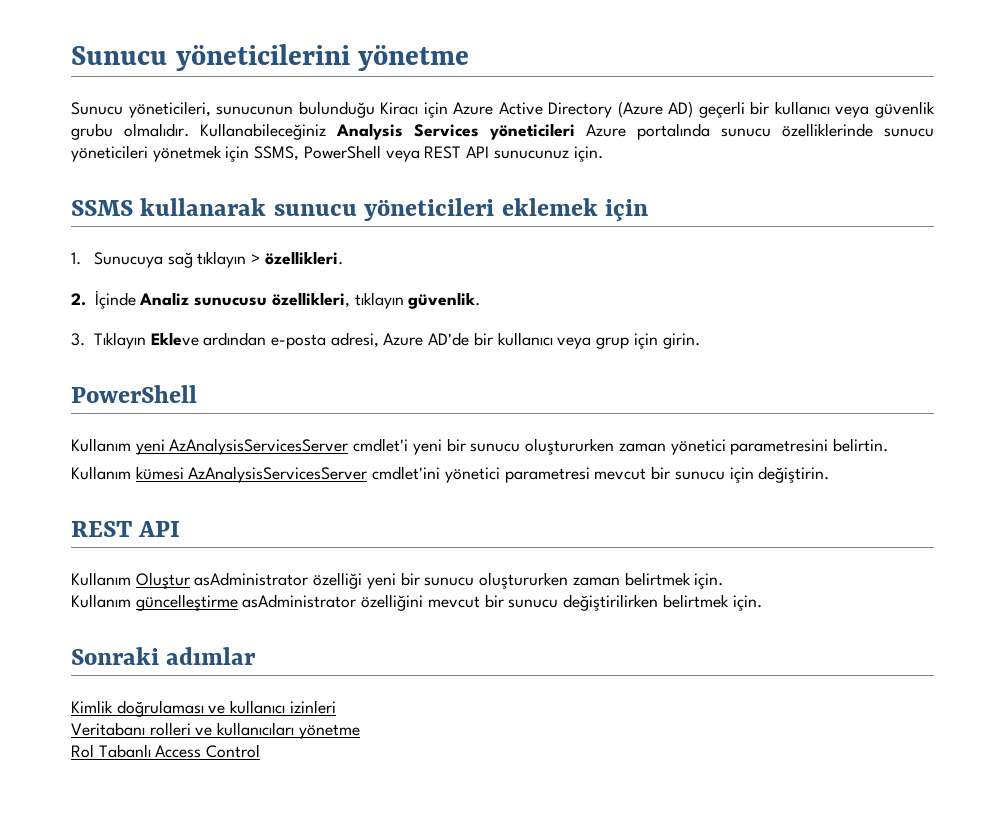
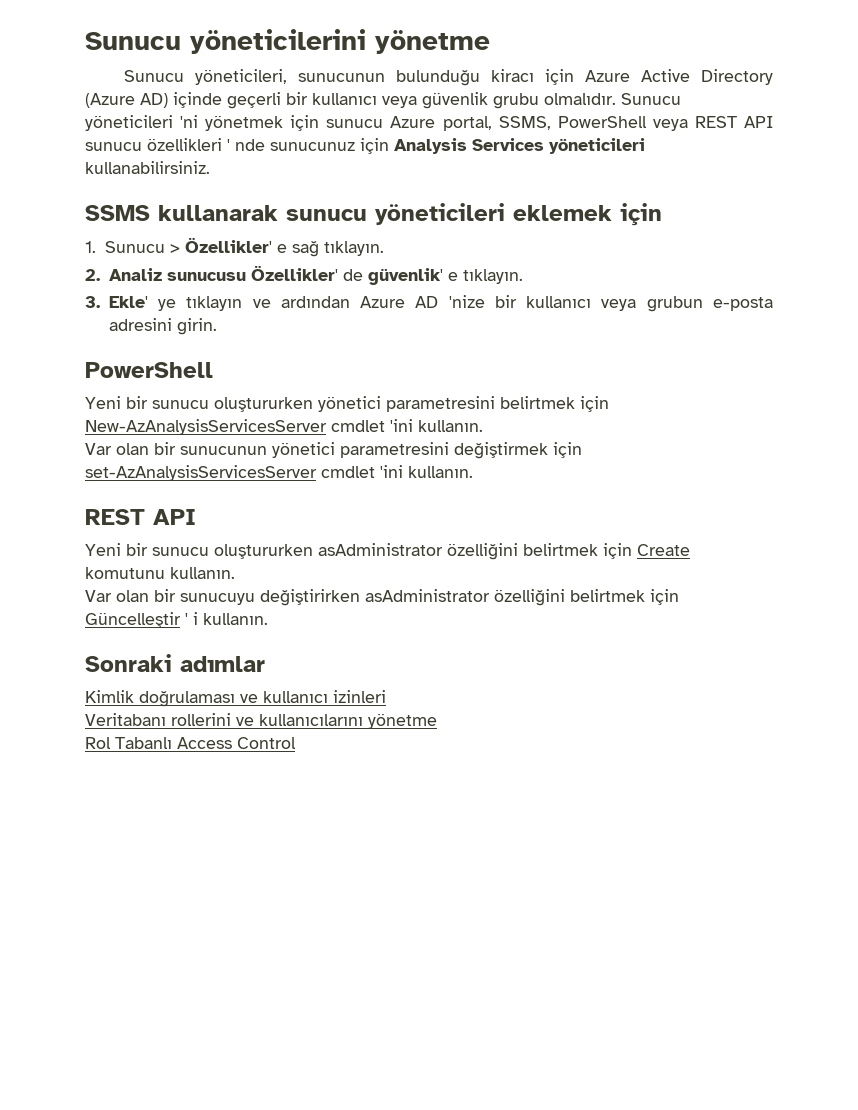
- Sunucu yöneticileri, sunucunun bulunduğu Kiracı için Azure Active Directory (Azure AD) geçerli bir kullanıcı veya güvenlik grubu olmalıdır.
+ Sunucu yöneticileri, sunucunun bulunduğu kiracı için Azure Active Directory (Azure AD) içinde geçerli bir kullanıcı veya güvenlik grubu olmalıdır.
- Kullanabileceğiniz Analysis Services yöneticileri Azure portalında sunucu özelliklerinde sunucu yöneticileri yönetmek için SSMS, PowerShell veya REST API sunucunuz için.
+ Sunucu yöneticileri 'ni yönetmek için sunucu Azure portal, SSMS, PowerShell veya REST API sunucu özellikleri ' nde sunucunuz için Analysis Services yöneticileri kullanabilirsiniz.
- 1. Sunucuya sağ tıklayın > özellikleri.
+ 1. Sunucu > Özellikler' e sağ tıklayın.
- 2. İçinde Analiz sunucusu özellikleri, tıklayın güvenlik.
- 3. Tıklayın Ekleve ardından e-posta adresi, Azure AD'de bir kullanıcı veya grup için girin.
+ 2. Analiz sunucusu Özellikler' de güvenlik' e tıklayın.
+ 3. Ekle' ye tıklayın ve ardından Azure AD 'nize bir kullanıcı veya grubun e-posta adresini girin.
  PowerShell
- Kullanım yeni AzAnalysisServicesServer cmdlet'i yeni bir sunucu oluştururken zaman yönetici parametresini belirtin.
- Kullanım kümesi AzAnalysisServicesServer cmdlet'ini yönetici parametresi mevcut bir sunucu için değiştirin.
+ Yeni bir sunucu oluştururken yönetici parametresini belirtmek için New-AzAnalysisServicesServer cmdlet 'ini kullanın.
+ Var olan bir sunucunun yönetici parametresini değiştirmek için set-AzAnalysisServicesServer cmdlet 'ini kullanın.
  REST API
- Kullanım Oluştur asAdministrator özelliği yeni bir sunucu oluştururken zaman belirtmek için.
- Kullanım güncelleştirme asAdministrator özelliğini mevcut bir sunucu değiştirilirken belirtmek için.
+ Yeni bir sunucu oluştururken asAdministrator özelliğini belirtmek için Create komutunu kullanın.
+ Var olan bir sunucuyu değiştirirken asAdministrator özelliğini belirtmek için Güncelleştir ' i kullanın.
- Veritabanı rolleri ve kullanıcıları yönetme
+ Veritabanı rollerini ve kullanıcılarını yönetme

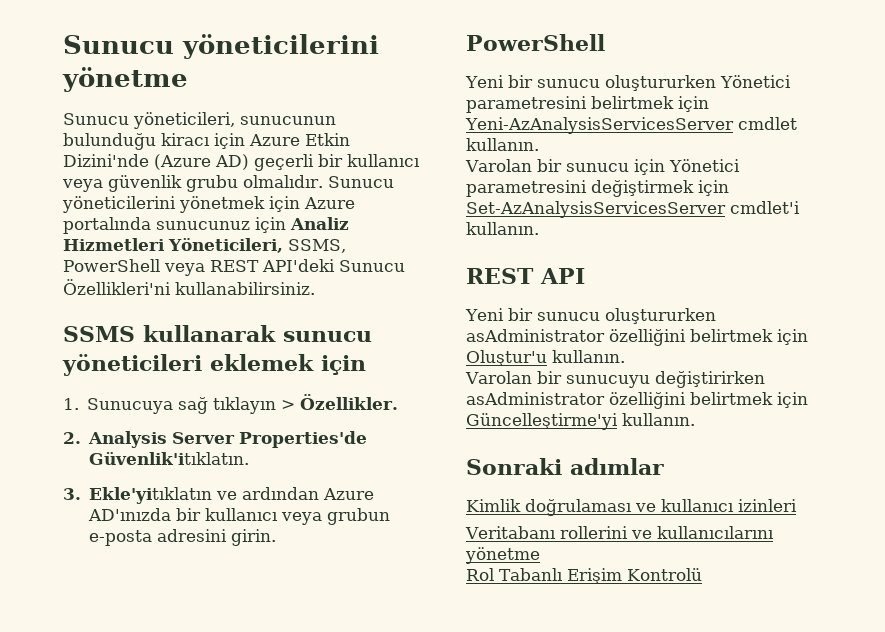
- Sunucu yöneticileri, sunucunun bulunduğu kiracı için Azure Active Directory (Azure AD) içinde geçerli bir kullanıcı veya güvenlik grubu olmalıdır.
+ Sunucu yöneticileri, sunucunun bulunduğu kiracı için Azure Etkin Dizini'nde (Azure AD) geçerli bir kullanıcı veya güvenlik grubu olmalıdır.
- Sunucu yöneticileri 'ni yönetmek için sunucu Azure portal, SSMS, PowerShell veya REST API sunucu özellikleri ' nde sunucunuz için Analysis Services yöneticileri kullanabilirsiniz.
+ Sunucu yöneticilerini yönetmek için Azure portalında sunucunuz için Analiz Hizmetleri Yöneticileri, SSMS, PowerShell veya REST API'deki Sunucu Özellikleri'ni kullanabilirsiniz.
- 1. Sunucu > Özellikler' e sağ tıklayın.
- 2. Analiz sunucusu Özellikler' de güvenlik' e tıklayın.
- 3. Ekle' ye tıklayın ve ardından Azure AD 'nize bir kullanıcı veya grubun e-posta adresini girin.
+ 1. Sunucuya sağ tıklayın > Özellikler.
+ 2. Analysis Server Properties'de Güvenlik'itıklatın.
+ 3. Ekle'yitıklatın ve ardından Azure AD'ınızda bir kullanıcı veya grubun e-posta adresini girin.
- Yeni bir sunucu oluştururken yönetici parametresini belirtmek için New-AzAnalysisServicesServer cmdlet 'ini kullanın.
- Var olan bir sunucunun yönetici parametresini değiştirmek için set-AzAnalysisServicesServer cmdlet 'ini kullanın.
+ Yeni bir sunucu oluştururken Yönetici parametresini belirtmek için Yeni-AzAnalysisServicesServer cmdlet kullanın.
+ Varolan bir sunucu için Yönetici parametresini değiştirmek için Set-AzAnalysisServicesServer cmdlet'i kullanın.
- Yeni bir sunucu oluştururken asAdministrator özelliğini belirtmek için Create komutunu kullanın.
- Var olan bir sunucuyu değiştirirken asAdministrator özelliğini belirtmek için Güncelleştir ' i kullanın.
+ Yeni bir sunucu oluştururken asAdministrator özelliğini belirtmek için Oluştur'u kullanın.
+ Varolan bir sunucuyu değiştirirken asAdministrator özelliğini belirtmek için Güncelleştirme'yi kullanın.
- Rol Tabanlı Access Control
+ Rol Tabanlı Erişim Kontrolü

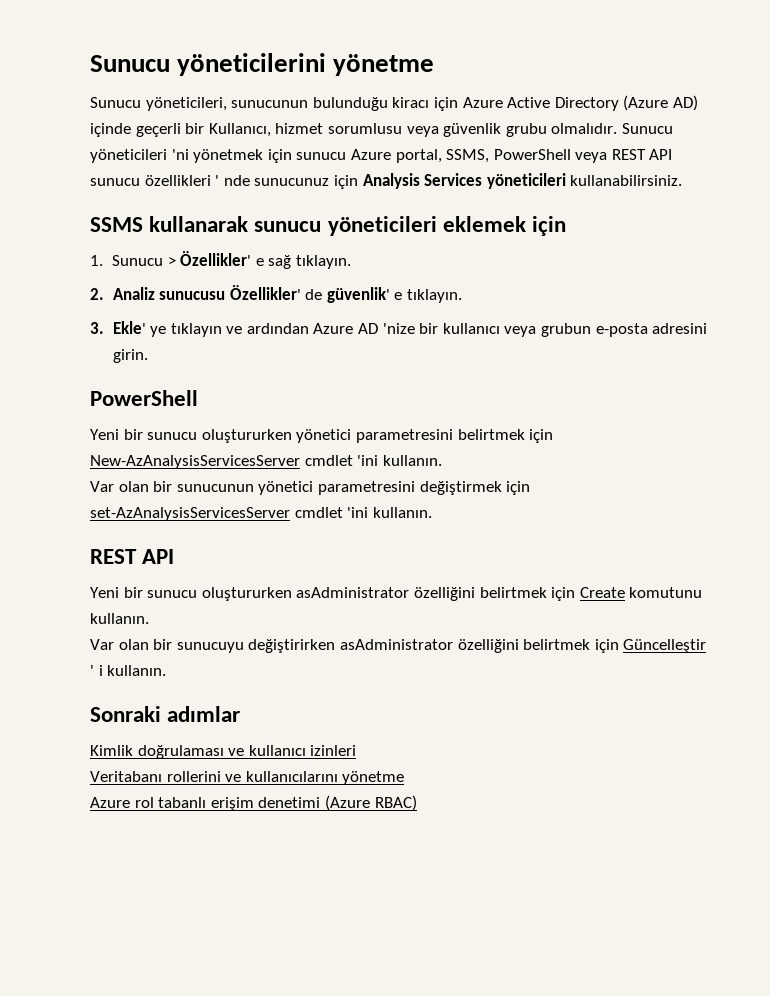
- Sunucu yöneticileri, sunucunun bulunduğu kiracı için Azure Etkin Dizini'nde (Azure AD) geçerli bir kullanıcı veya güvenlik grubu olmalıdır.
+ Sunucu yöneticileri, sunucunun bulunduğu kiracı için Azure Active Directory (Azure AD) içinde geçerli bir Kullanıcı, hizmet sorumlusu veya güvenlik grubu olmalıdır.
- Sunucu yöneticilerini yönetmek için Azure portalında sunucunuz için Analiz Hizmetleri Yöneticileri, SSMS, PowerShell veya REST API'deki Sunucu Özellikleri'ni kullanabilirsiniz.
+ Sunucu yöneticileri 'ni yönetmek için sunucu Azure portal, SSMS, PowerShell veya REST API sunucu özellikleri ' nde sunucunuz için Analysis Services yöneticileri kullanabilirsiniz.
- 1. Sunucuya sağ tıklayın > Özellikler.
- 2. Analysis Server Properties'de Güvenlik'itıklatın.
- 3. Ekle'yitıklatın ve ardından Azure AD'ınızda bir kullanıcı veya grubun e-posta adresini girin.
+ 1. Sunucu > Özellikler' e sağ tıklayın.
+ 2. Analiz sunucusu Özellikler' de güvenlik' e tıklayın.
+ 3. Ekle' ye tıklayın ve ardından Azure AD 'nize bir kullanıcı veya grubun e-posta adresini girin.
- Yeni bir sunucu oluştururken Yönetici parametresini belirtmek için Yeni-AzAnalysisServicesServer cmdlet kullanın.
- Varolan bir sunucu için Yönetici parametresini değiştirmek için Set-AzAnalysisServicesServer cmdlet'i kullanın.
+ Yeni bir sunucu oluştururken yönetici parametresini belirtmek için New-AzAnalysisServicesServer cmdlet 'ini kullanın.
+ Var olan bir sunucunun yönetici parametresini değiştirmek için set-AzAnalysisServicesServer cmdlet 'ini kullanın.
- Yeni bir sunucu oluştururken asAdministrator özelliğini belirtmek için Oluştur'u kullanın.
- Varolan bir sunucuyu değiştirirken asAdministrator özelliğini belirtmek için Güncelleştirme'yi kullanın.
+ Yeni bir sunucu oluştururken asAdministrator özelliğini belirtmek için Create komutunu kullanın.
+ Var olan bir sunucuyu değiştirirken asAdministrator özelliğini belirtmek için Güncelleştir ' i kullanın.
- Rol Tabanlı Erişim Kontrolü
+ Azure rol tabanlı erişim denetimi (Azure RBAC)

